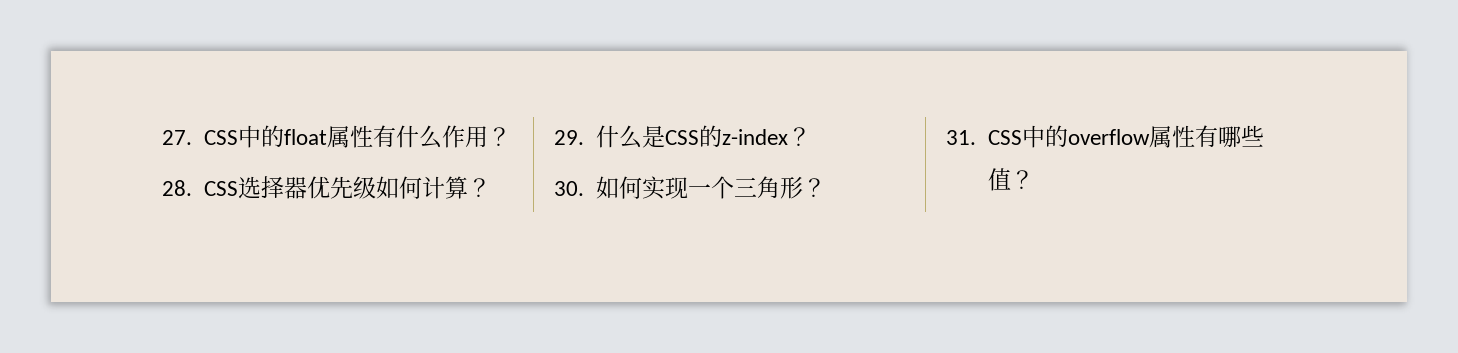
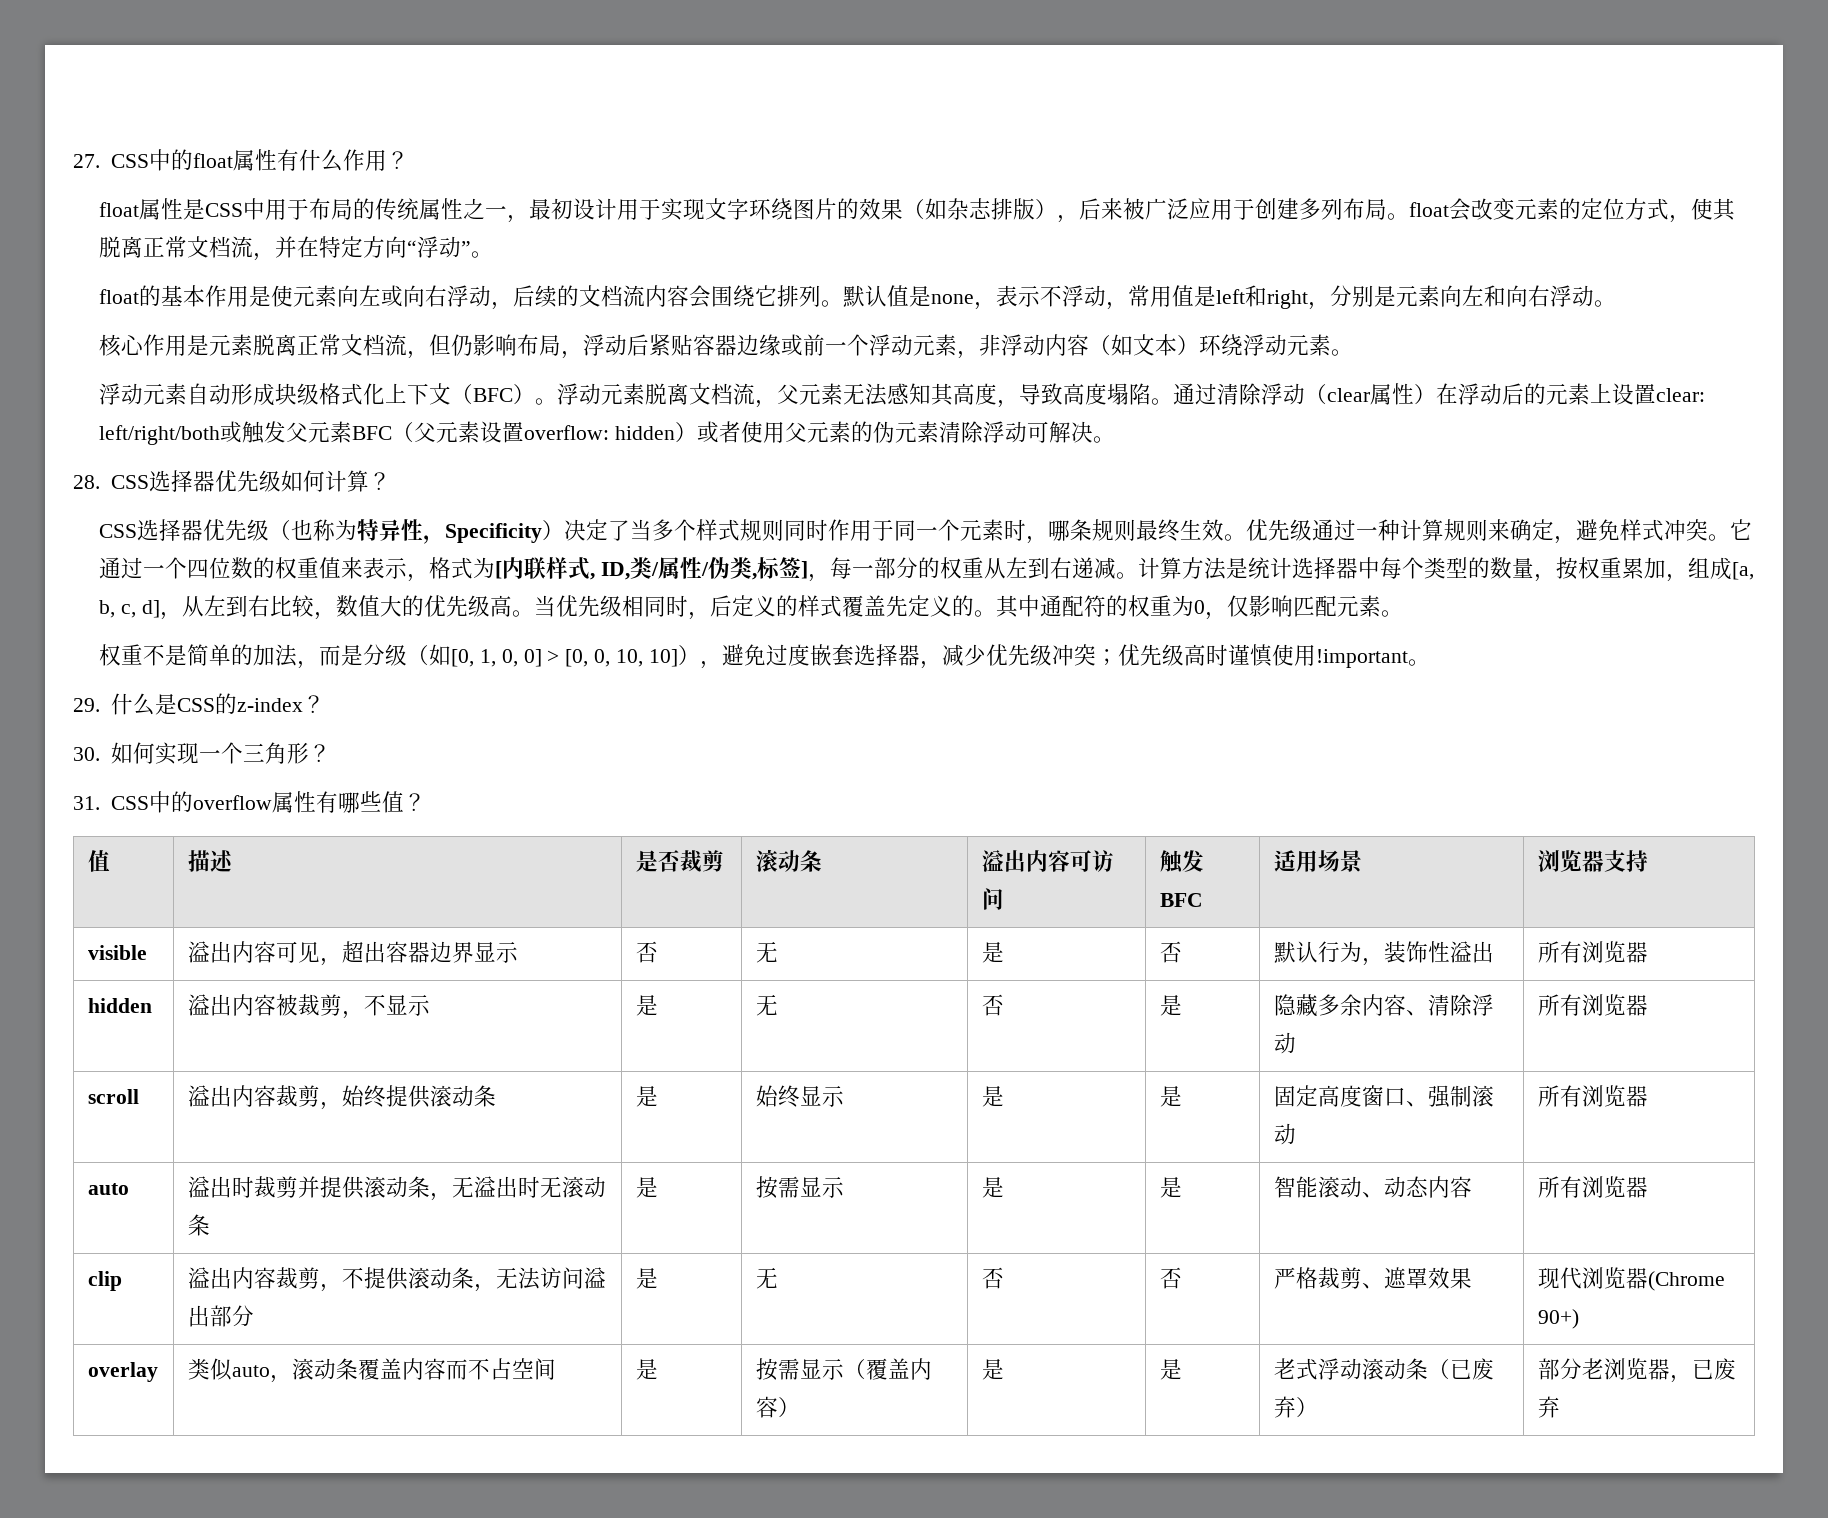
+ float属性是CSS中用于布局的传统属性之一，最初设计用于实现文字环绕图片的效果（如杂志排版），后来被广泛应用于创建多列布局。float会改变元素的定位方式，使其脱离正常文档流，并在特定方向“浮动”。
+ float的基本作用是使元素向左或向右浮动，后续的文档流内容会围绕它排列。默认值是none，表示不浮动，常用值是left和right，分别是元素向左和向右浮动。
+ 核心作用是元素脱离正常文档流，但仍影响布局，浮动后紧贴容器边缘或前一个浮动元素，非浮动内容（如文本）环绕浮动元素。
+ 浮动元素自动形成块级格式化上下文（BFC）。浮动元素脱离文档流，父元素无法感知其高度，导致高度塌陷。通过清除浮动（clear属性）在浮动后的元素上设置clear: left/right/both或触发父元素BFC（父元素设置overflow: hidden）或者使用父元素的伪元素清除浮动可解决。
+ CSS选择器优先级（也称为特异性，Specificity）决定了当多个样式规则同时作用于同一个元素时，哪条规则最终生效。优先级通过一种计算规则来确定，避免样式冲突。它通过一个四位数的权重值来表示，格式为[内联样式, ID,类/属性/伪类,标签]，每一部分的权重从左到右递减。计算方法是统计选择器中每个类型的数量，按权重累加，组成[a, b, c, d]，从左到右比较，数值大的优先级高。当优先级相同时，后定义的样式覆盖先定义的。其中通配符的权重为0，仅影响匹配元素。
+ 权重不是简单的加法，而是分级（如[0, 1, 0, 0] > [0, 0, 10, 10]），避免过度嵌套选择器，减少优先级冲突；优先级高时谨慎使用!important。
+ 值 | 描述 | 是否裁剪 | 滚动条 | 溢出内容可访问 | 触发BFC | 适用场景 | 浏览器支持
+ visible | 溢出内容可见，超出容器边界显示 | 否 | 无 | 是 | 否 | 默认行为，装饰性溢出 | 所有浏览器
+ hidden | 溢出内容被裁剪，不显示 | 是 | 无 | 否 | 是 | 隐藏多余内容、清除浮动 | 所有浏览器
+ scroll | 溢出内容裁剪，始终提供滚动条 | 是 | 始终显示 | 是 | 是 | 固定高度窗口、强制滚动 | 所有浏览器
+ auto | 溢出时裁剪并提供滚动条，无溢出时无滚动条 | 是 | 按需显示 | 是 | 是 | 智能滚动、动态内容 | 所有浏览器
+ clip | 溢出内容裁剪，不提供滚动条，无法访问溢出部分 | 是 | 无 | 否 | 否 | 严格裁剪、遮罩效果 | 现代浏览器(Chrome 90+)
+ overlay | 类似auto，滚动条覆盖内容而不占空间 | 是 | 按需显示（覆盖内容） | 是 | 是 | 老式浮动滚动条（已废弃） | 部分老浏览器，已废弃

